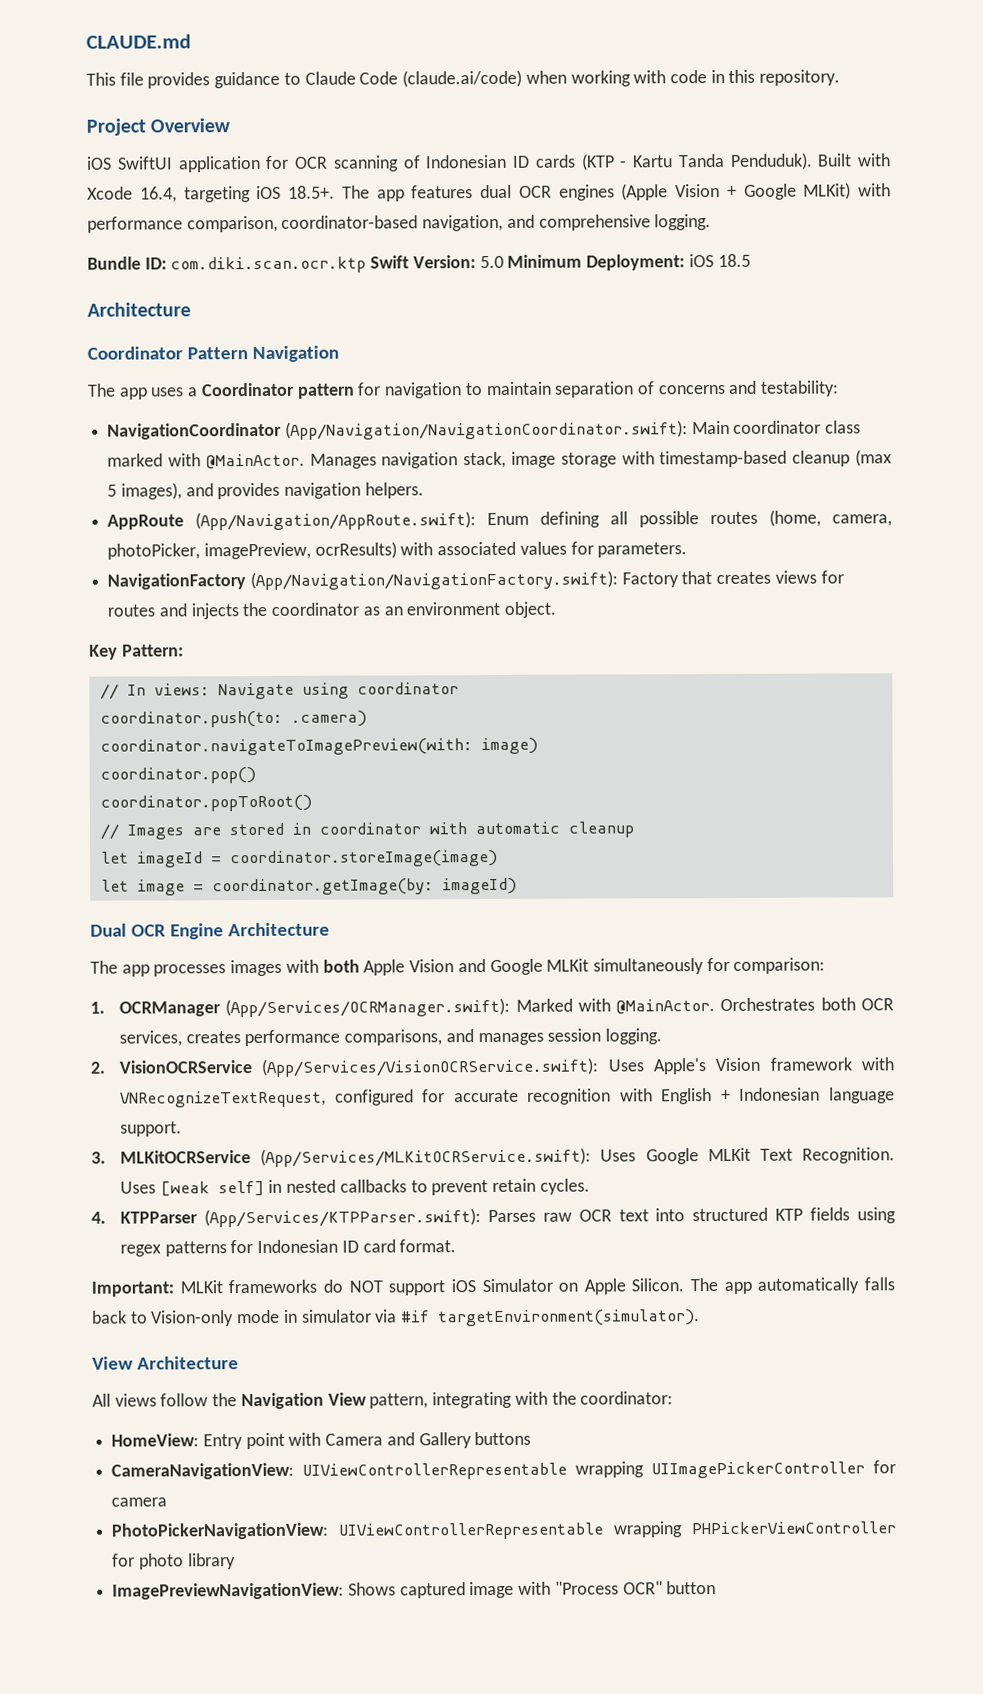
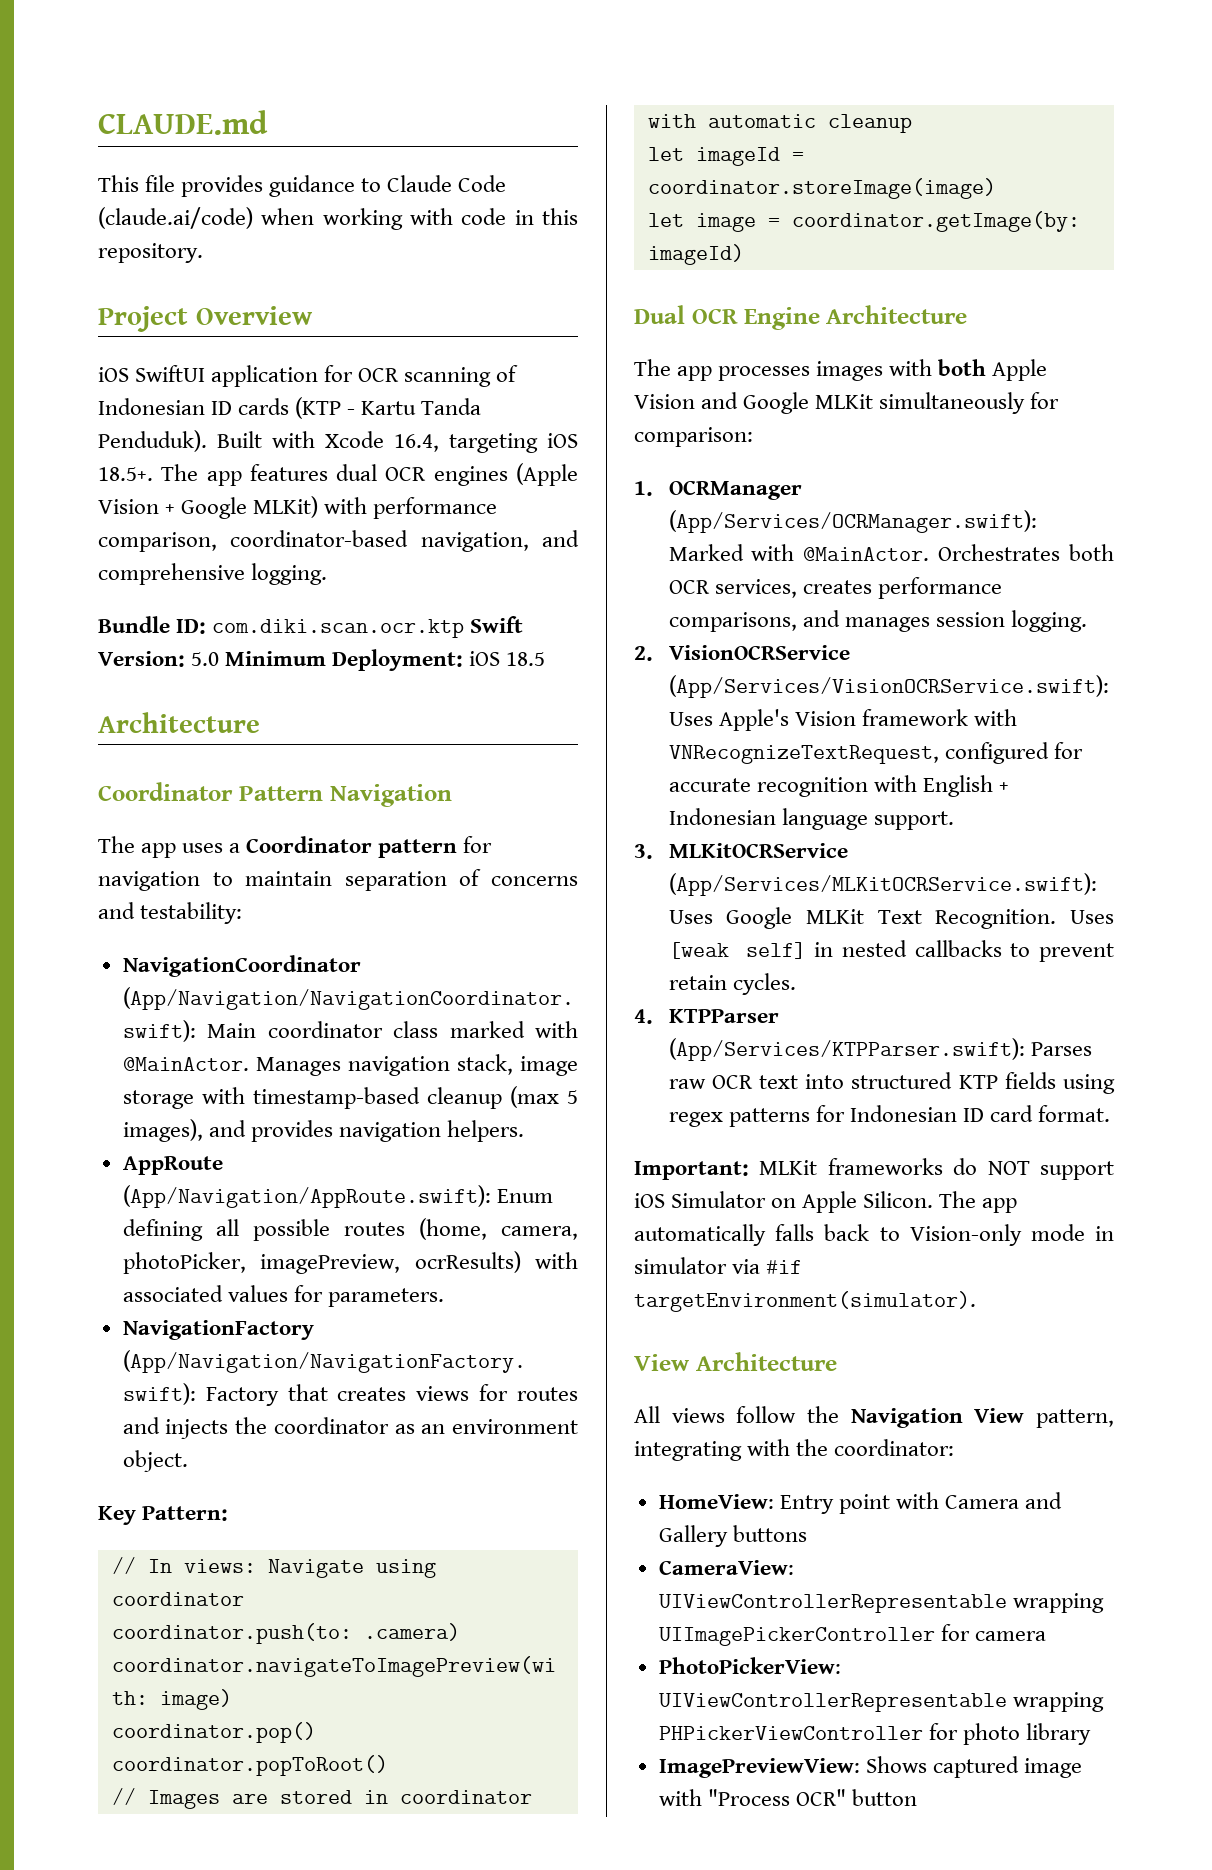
- CameraNavigationView: UIViewControllerRepresentable wrapping UIImagePickerController for camera
+ CameraView: UIViewControllerRepresentable wrapping UIImagePickerController for camera
- PhotoPickerNavigationView: UIViewControllerRepresentable wrapping PHPickerViewController for photo library
+ PhotoPickerView: UIViewControllerRepresentable wrapping PHPickerViewController for photo library
- ImagePreviewNavigationView: Shows captured image with "Process OCR" button
+ ImagePreviewView: Shows captured image with "Process OCR" button

